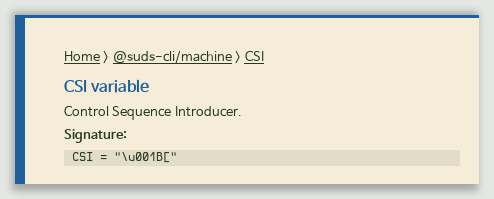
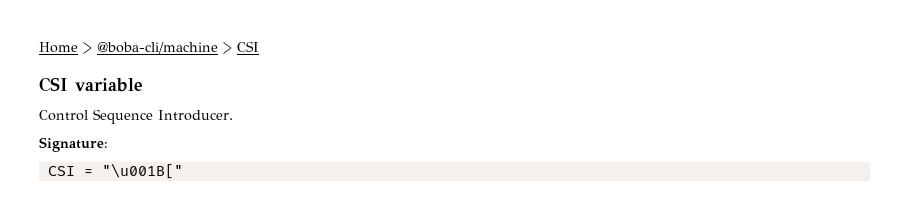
- Home > @suds-cli/machine > CSI
+ Home > @boba-cli/machine > CSI

